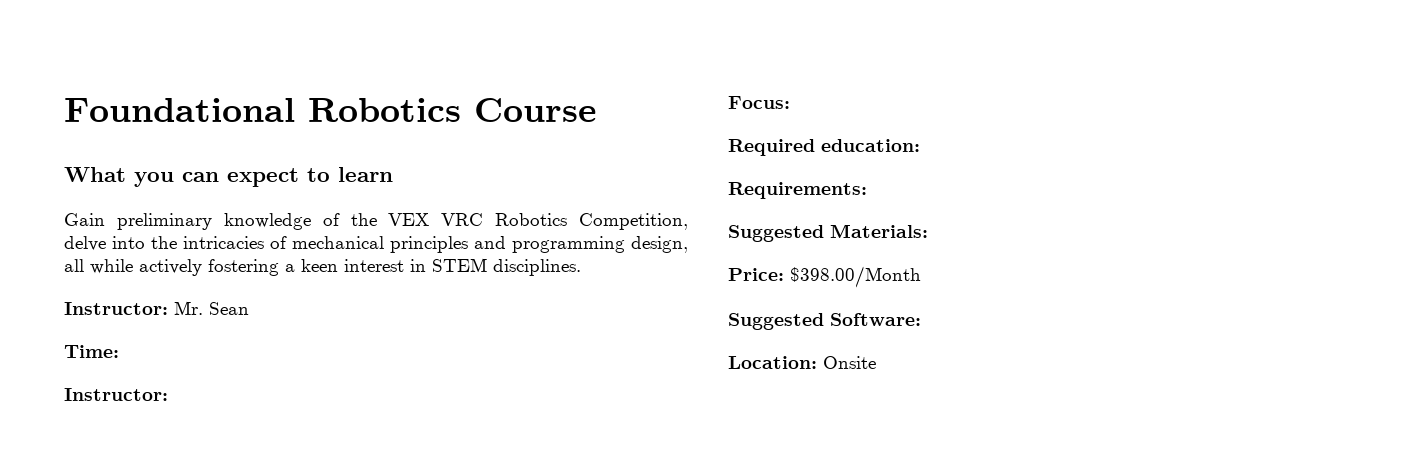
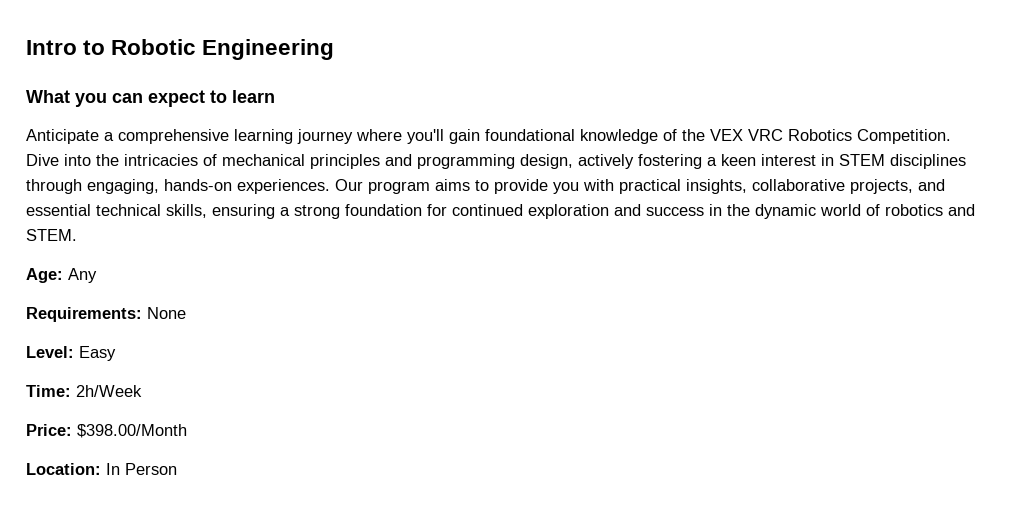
- Foundational Robotics Course
+ Intro to Robotic Engineering
- Gain preliminary knowledge of the VEX VRC Robotics Competition, delve into the intricacies of mechanical principles and programming design, all while actively fostering a keen interest in STEM disciplines.
- Instructor: Mr. Sean
- Time:
- Instructor:
- Focus:
- Required education:
- Requirements:
- Suggested Materials:
+ Anticipate a comprehensive learning journey where you'll gain foundational knowledge of the VEX VRC Robotics Competition. Dive into the intricacies of mechanical principles and programming design, actively fostering a keen interest in STEM disciplines through engaging, hands-on experiences. Our program aims to provide you with practical insights, collaborative projects, and essential technical skills, ensuring a strong foundation for continued exploration and success in the dynamic world of robotics and STEM.
+ Age: Any
+ Requirements: None
+ Level: Easy
+ Time: 2h/Week
- Suggested Software:
- Location: Onsite
+ Location: In Person

